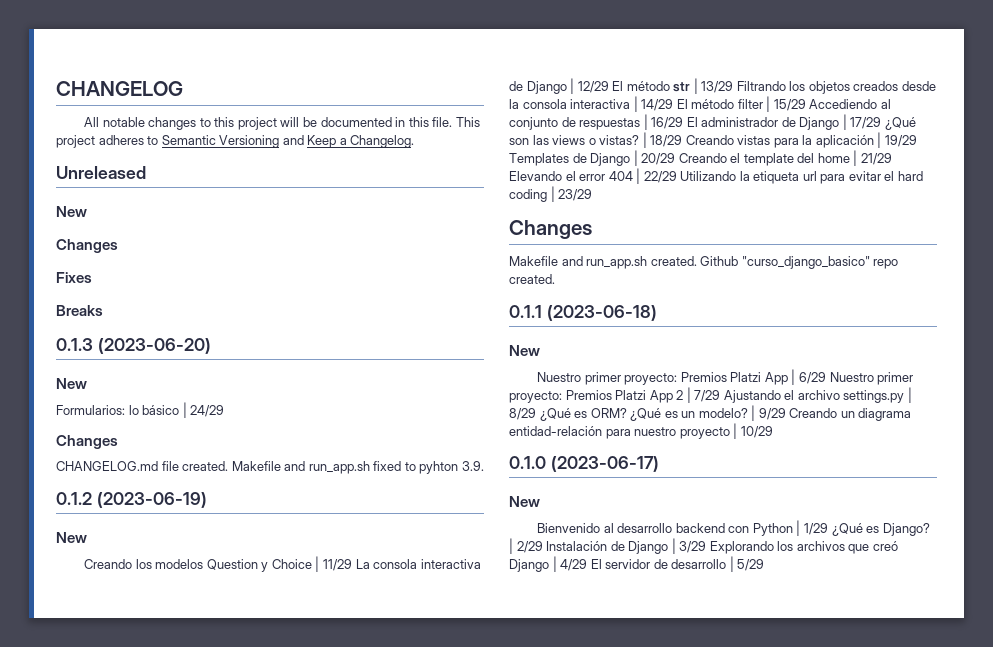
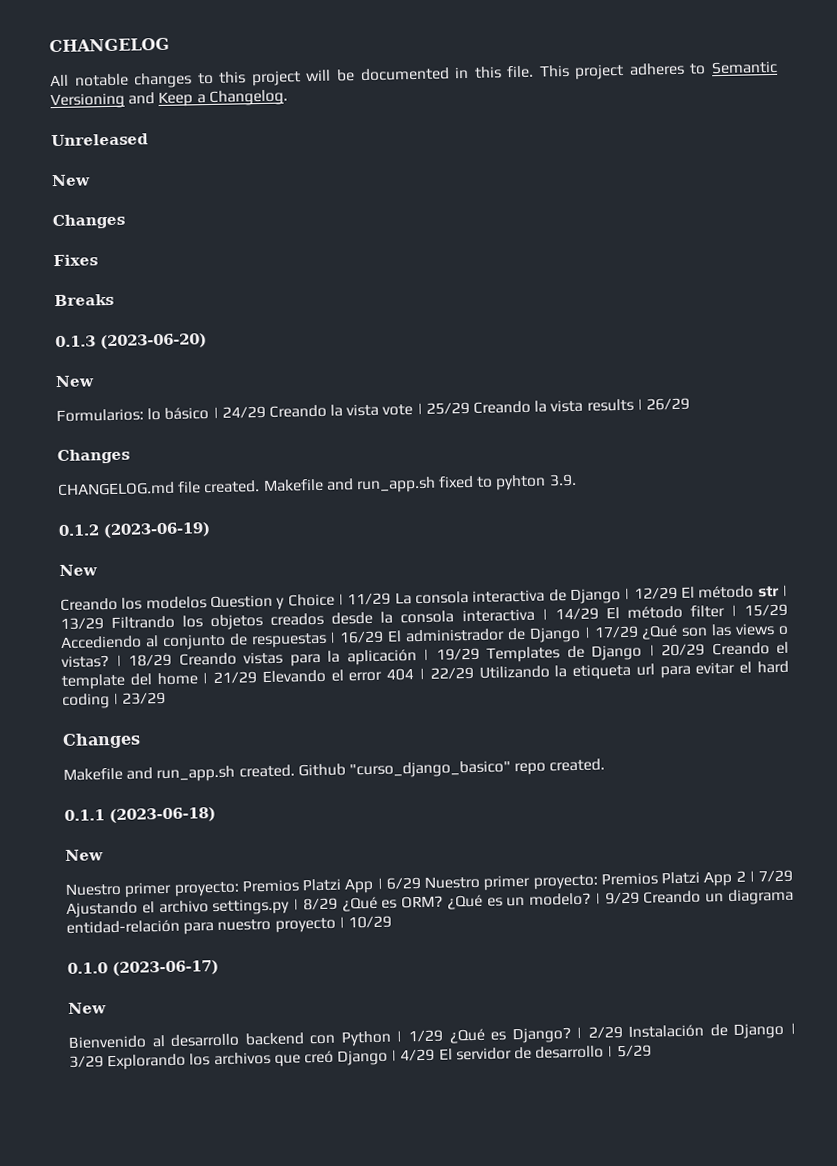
- Formularios: lo básico | 24/29
+ Formularios: lo básico | 24/29 Creando la vista vote | 25/29 Creando la vista results | 26/29

